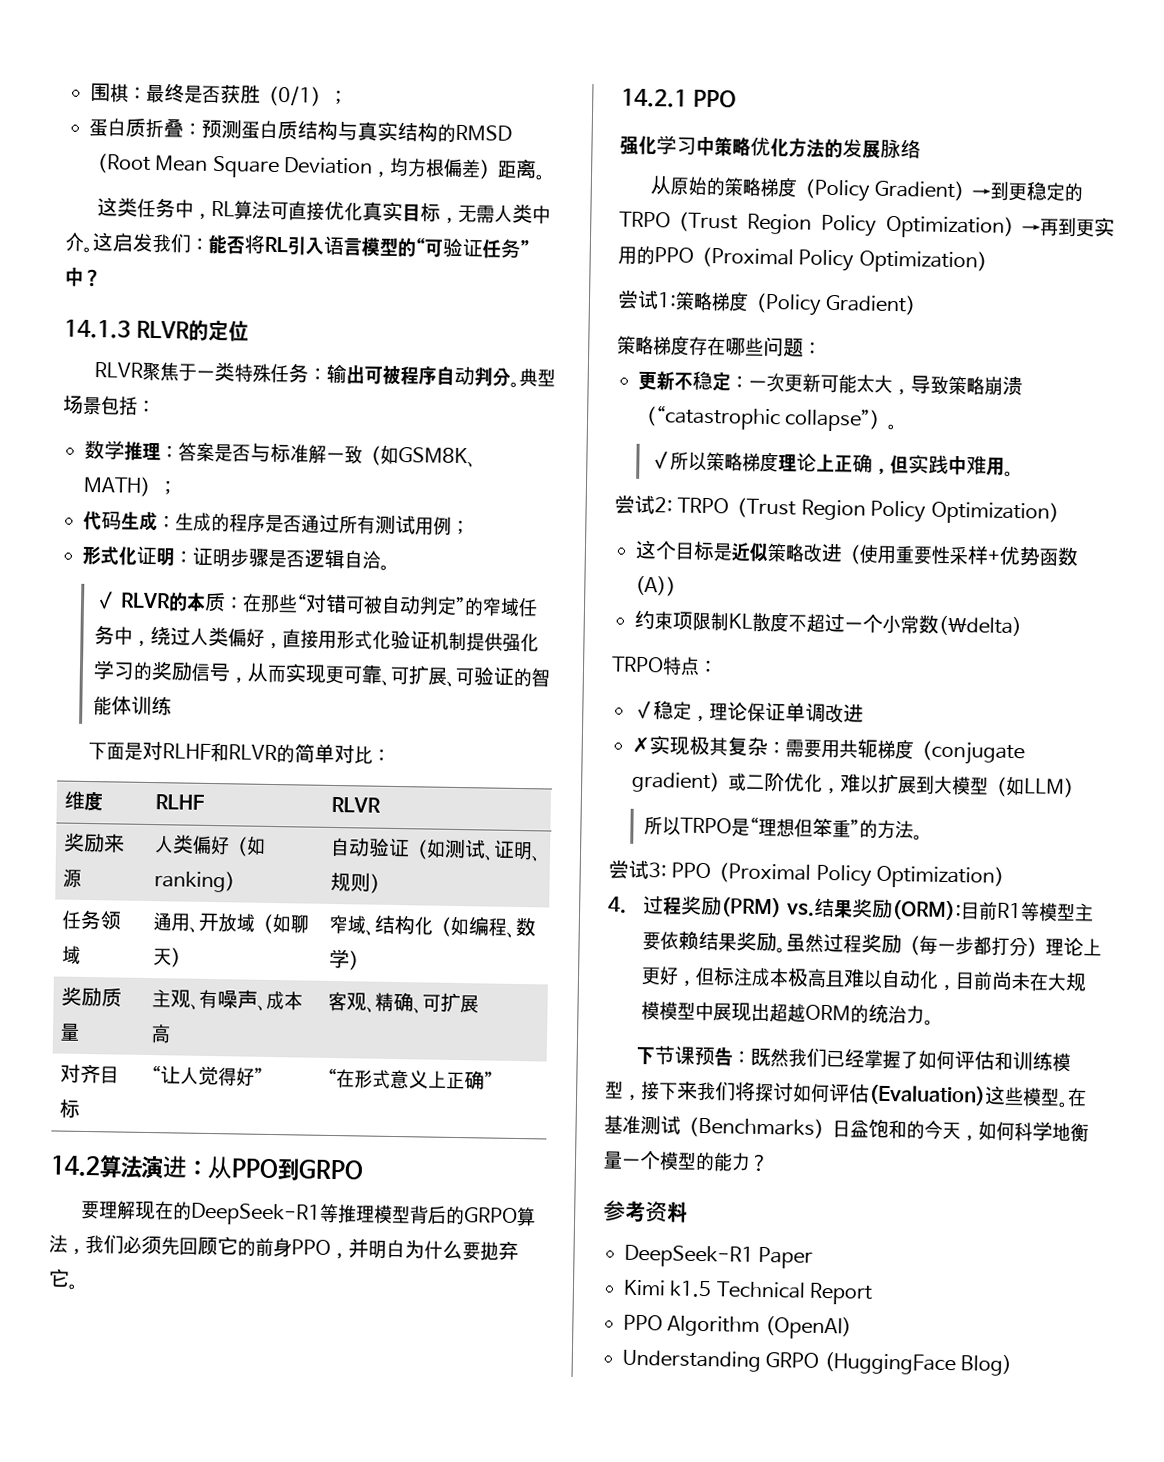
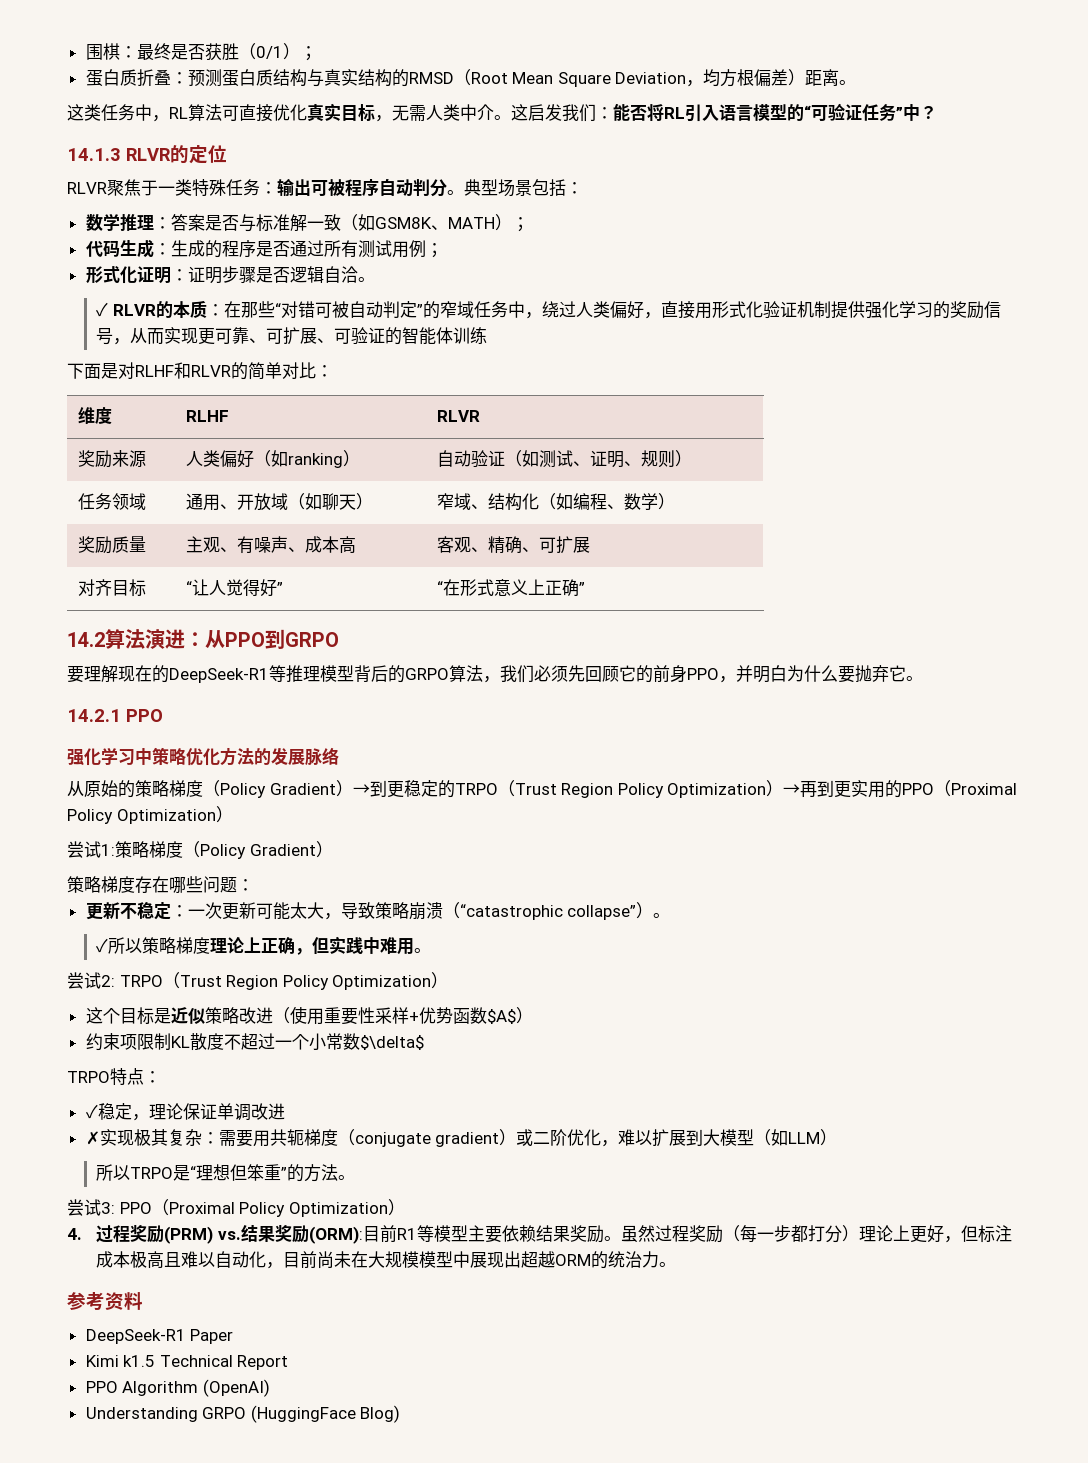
- 这个目标是近似策略改进（使用重要性采样+优势函数(A)）
+ 这个目标是近似策略改进（使用重要性采样+优势函数$A$）
- 约束项限制KL散度不超过一个小常数(\delta)
+ 约束项限制KL散度不超过一个小常数$\delta$
- 下节课预告：既然我们已经掌握了如何评估和训练模型，接下来我们将探讨如何评估(Evaluation)这些模型。在基准测试（Benchmarks）日益饱和的今天，如何科学地衡量一个模型的能力？

